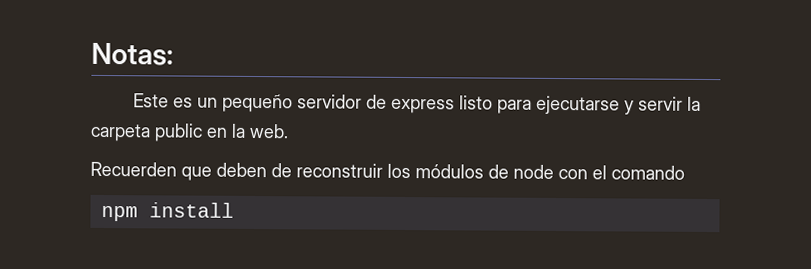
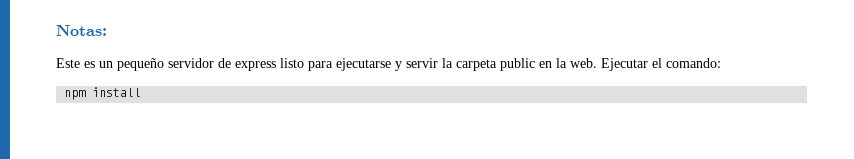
- Este es un pequeño servidor de express listo para ejecutarse y servir la carpeta public en la web.
- Recuerden que deben de reconstruir los módulos de node con el comando
+ Este es un pequeño servidor de express listo para ejecutarse y servir la carpeta public en la web. Ejecutar el comando:

